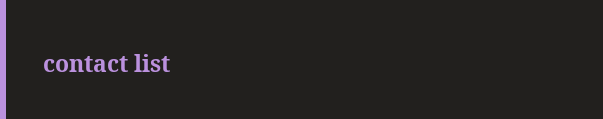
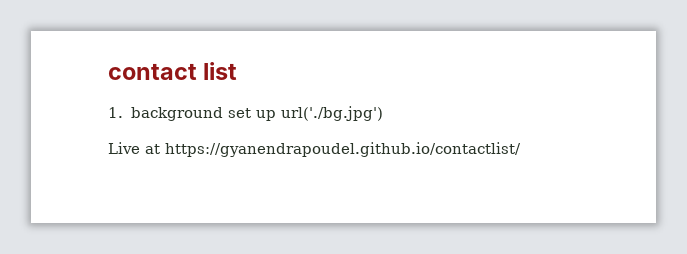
+ 1. background set up url('./bg.jpg')
+ Live at https://gyanendrapoudel.github.io/contactlist/

